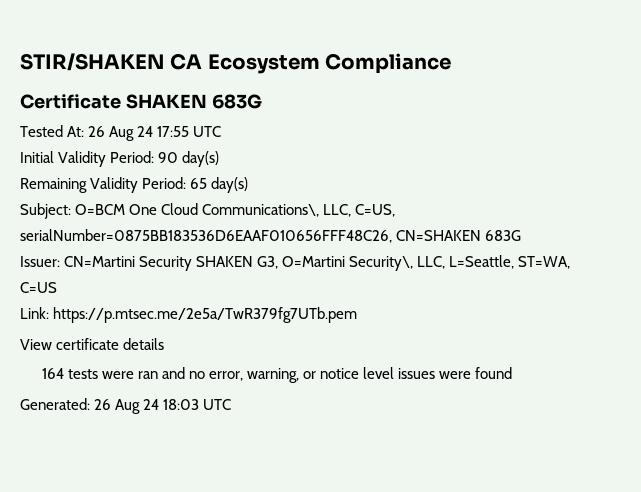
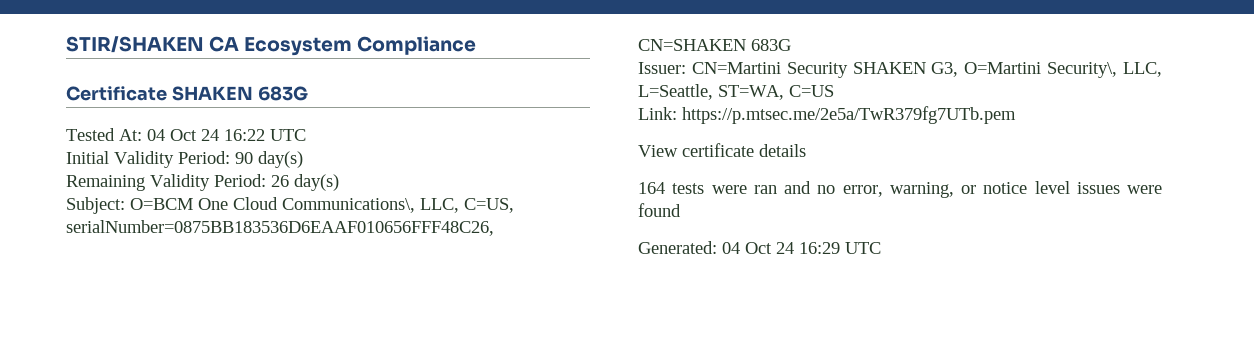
- Tested At: 26 Aug 24 17:55 UTC
+ Tested At: 04 Oct 24 16:22 UTC
- Remaining Validity Period: 65 day(s)
+ Remaining Validity Period: 26 day(s)
- Generated: 26 Aug 24 18:03 UTC
+ Generated: 04 Oct 24 16:29 UTC

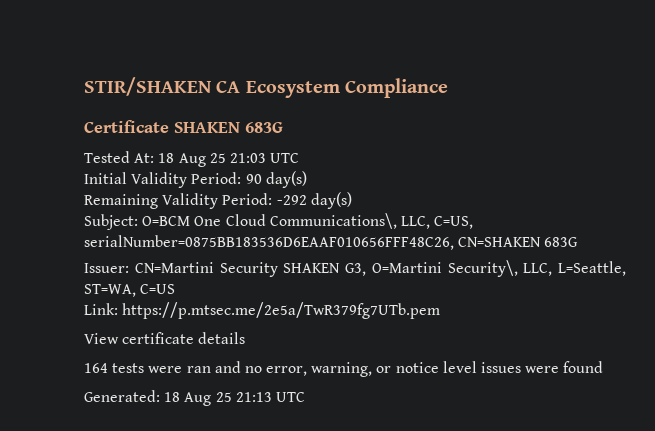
- Tested At: 04 Oct 24 16:22 UTC
+ Tested At: 18 Aug 25 21:03 UTC
- Remaining Validity Period: 26 day(s)
+ Remaining Validity Period: -292 day(s)
- Generated: 04 Oct 24 16:29 UTC
+ Generated: 18 Aug 25 21:13 UTC

